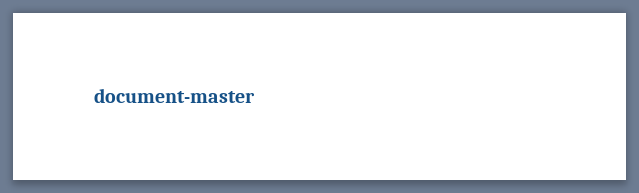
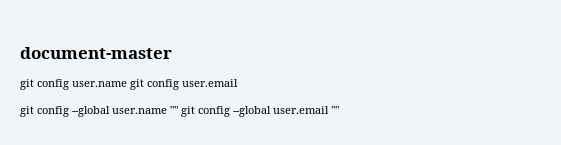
+ git config user.name git config user.email
+ git config --global user.name "" git config --global user.email ""

